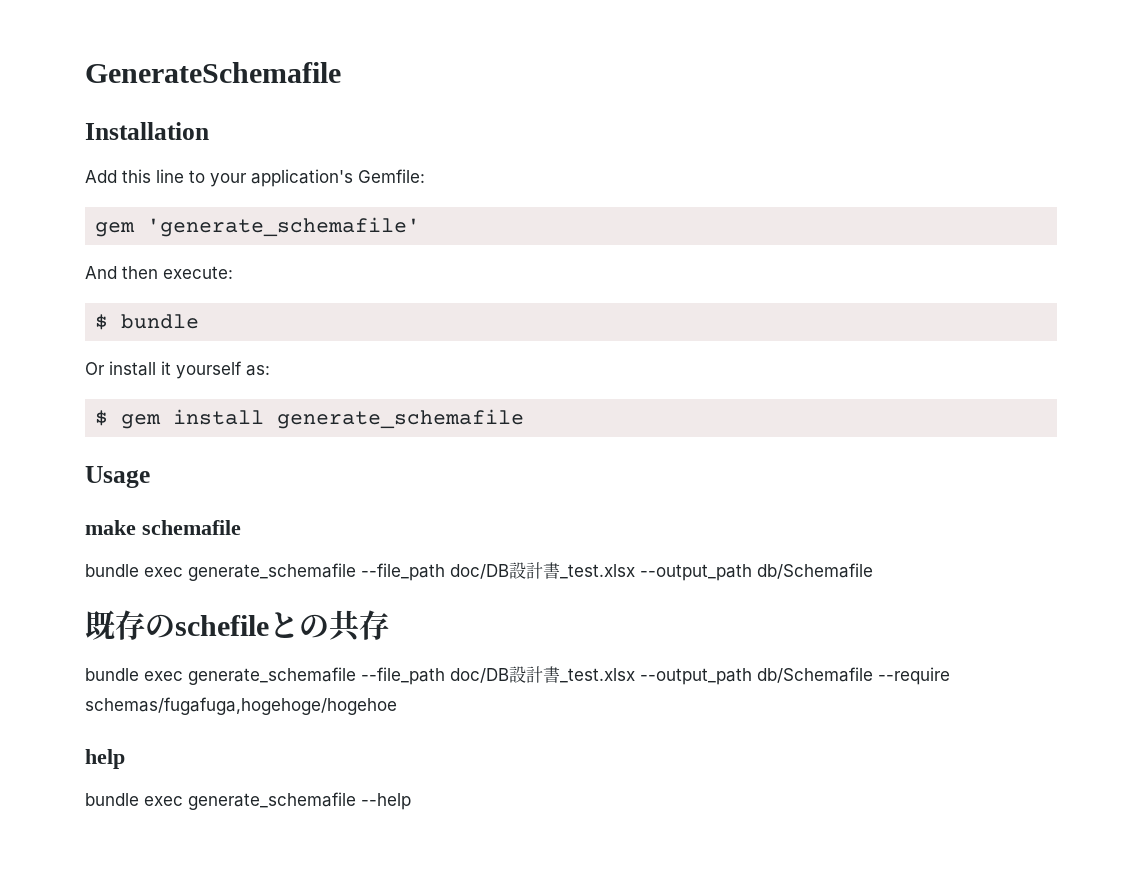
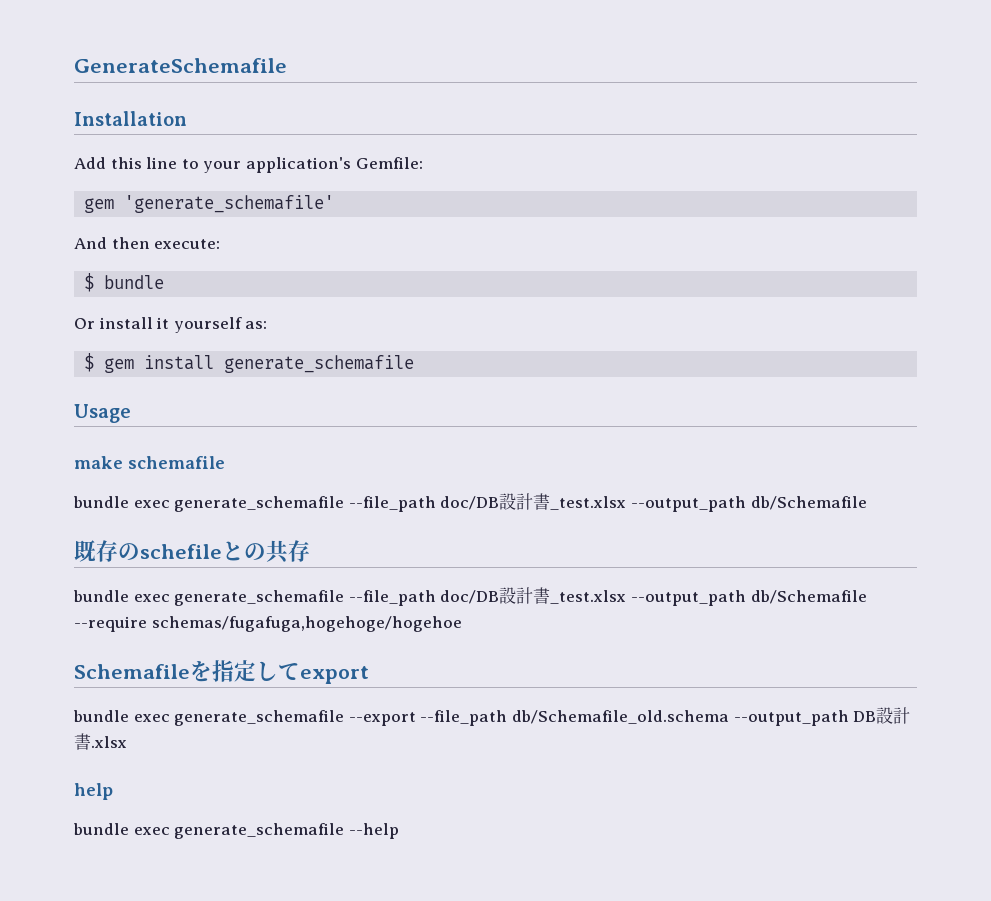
+ Schemafileを指定してexport
+ bundle exec generate_schemafile --export --file_path db/Schemafile_old.schema --output_path DB設計書.xlsx

